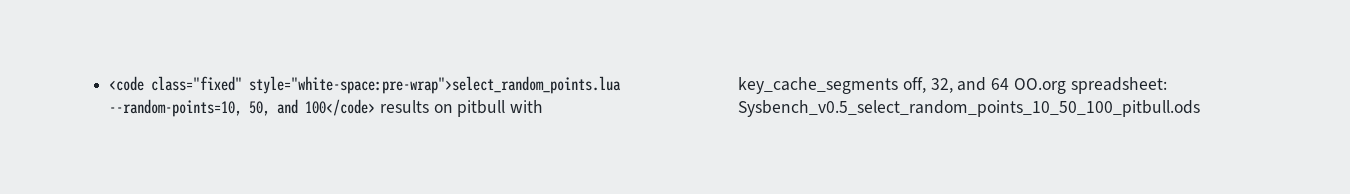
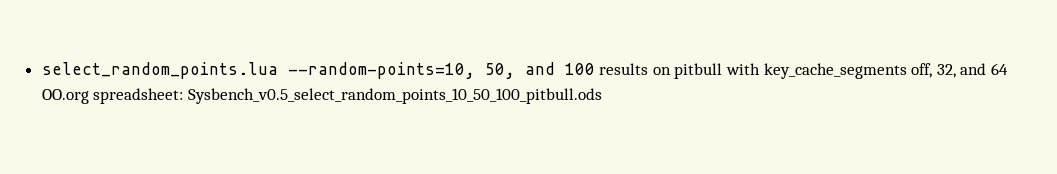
- <code class="fixed" style="white-space:pre-wrap">select_random_points.lua --random-points=10, 50, and 100</code> results on pitbull with key_cache_segments off, 32, and 64 OO.org spreadsheet: Sysbench_v0.5_select_random_points_10_50_100_pitbull.ods
+ select_random_points.lua --random-points=10, 50, and 100 results on pitbull with key_cache_segments off, 32, and 64 OO.org spreadsheet: Sysbench_v0.5_select_random_points_10_50_100_pitbull.ods

